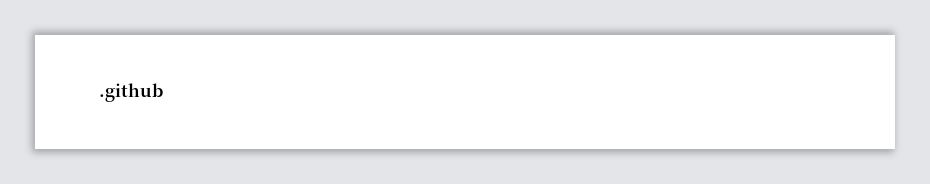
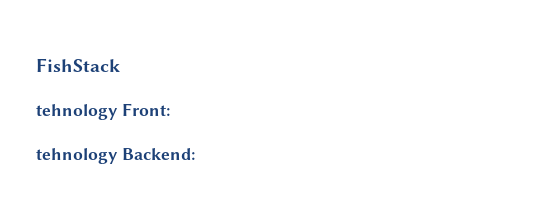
- .github
+ FishStack
+ tehnology Front:
+ tehnology Backend:

